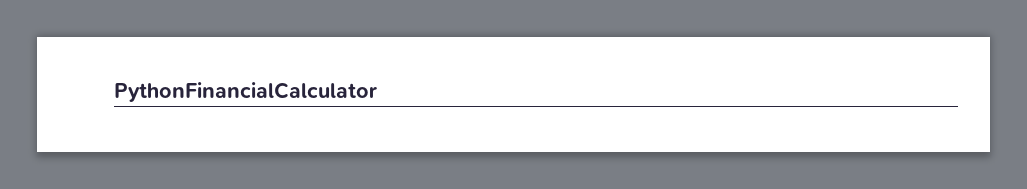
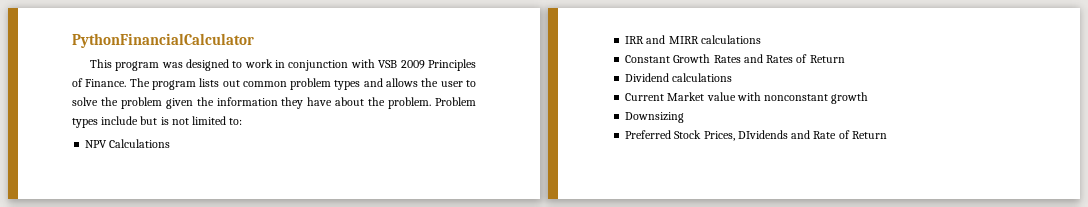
+ This program was designed to work in conjunction with VSB 2009 Principles of Finance. The program lists out common problem types and allows the user to solve the problem given the information they have about the problem. Problem types include but is not limited to:
+ NPV Calculations
+ IRR and MIRR calculations
+ Constant Growth Rates and Rates of Return
+ Dividend calculations
+ Current Market value with nonconstant growth
+ Downsizing
+ Preferred Stock Prices, DIvidends and Rate of Return

